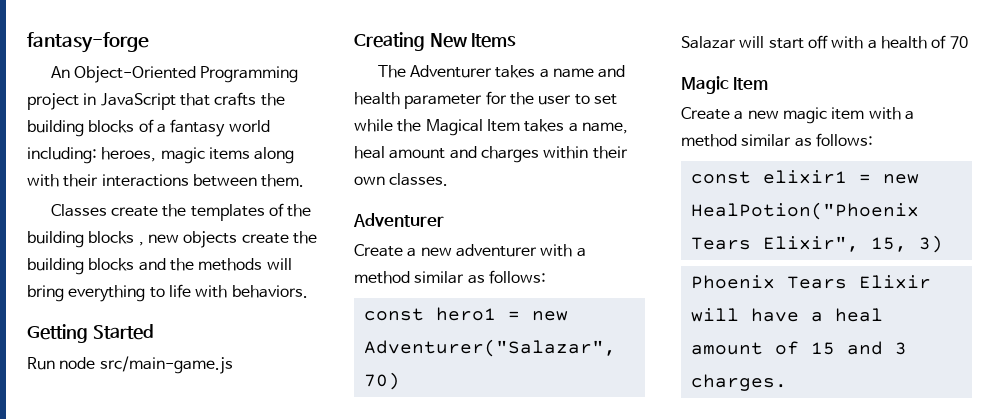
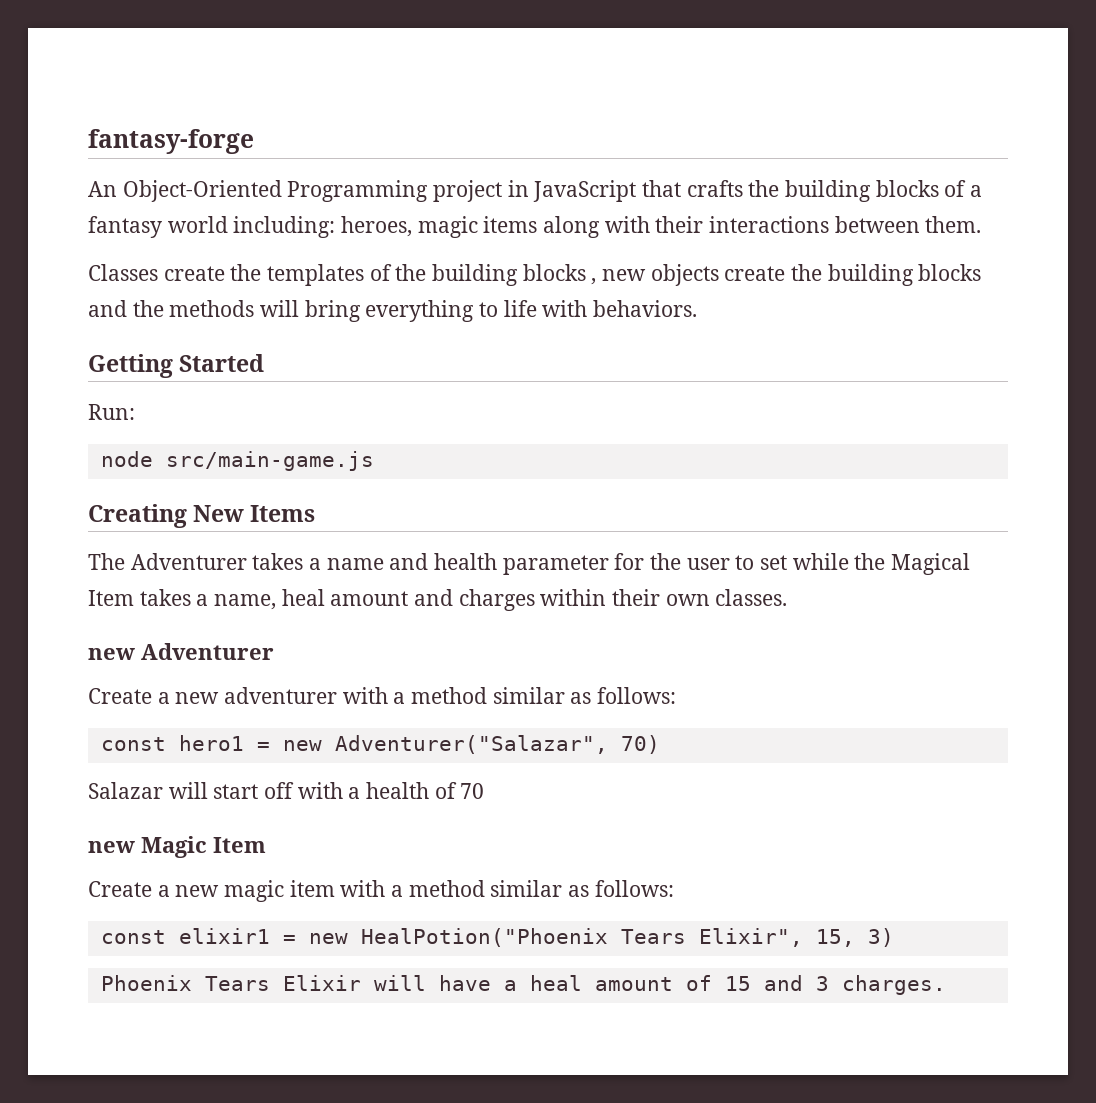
- Run node src/main-game.js
+ Run:
+ node src/main-game.js
  The Adventurer takes a name and health parameter for the user to set while the Magical Item takes a name, heal amount and charges within their own classes.
- Adventurer
+ new Adventurer
- Magic Item
+ new Magic Item

